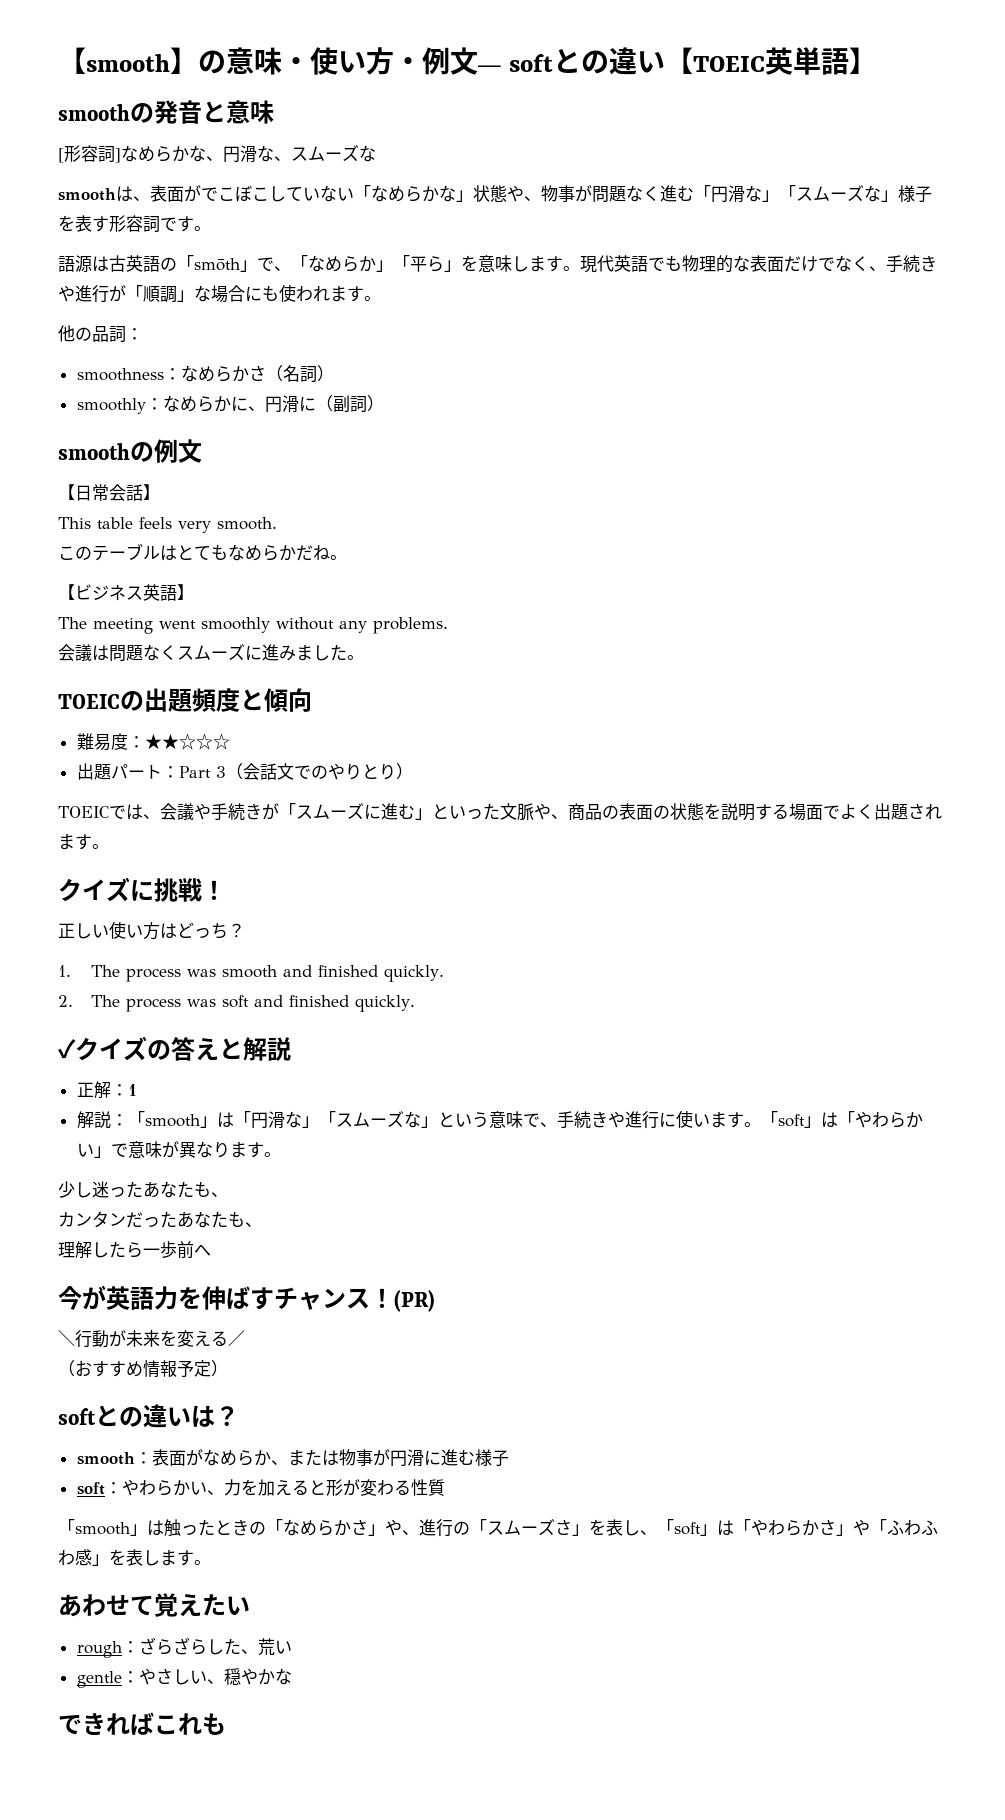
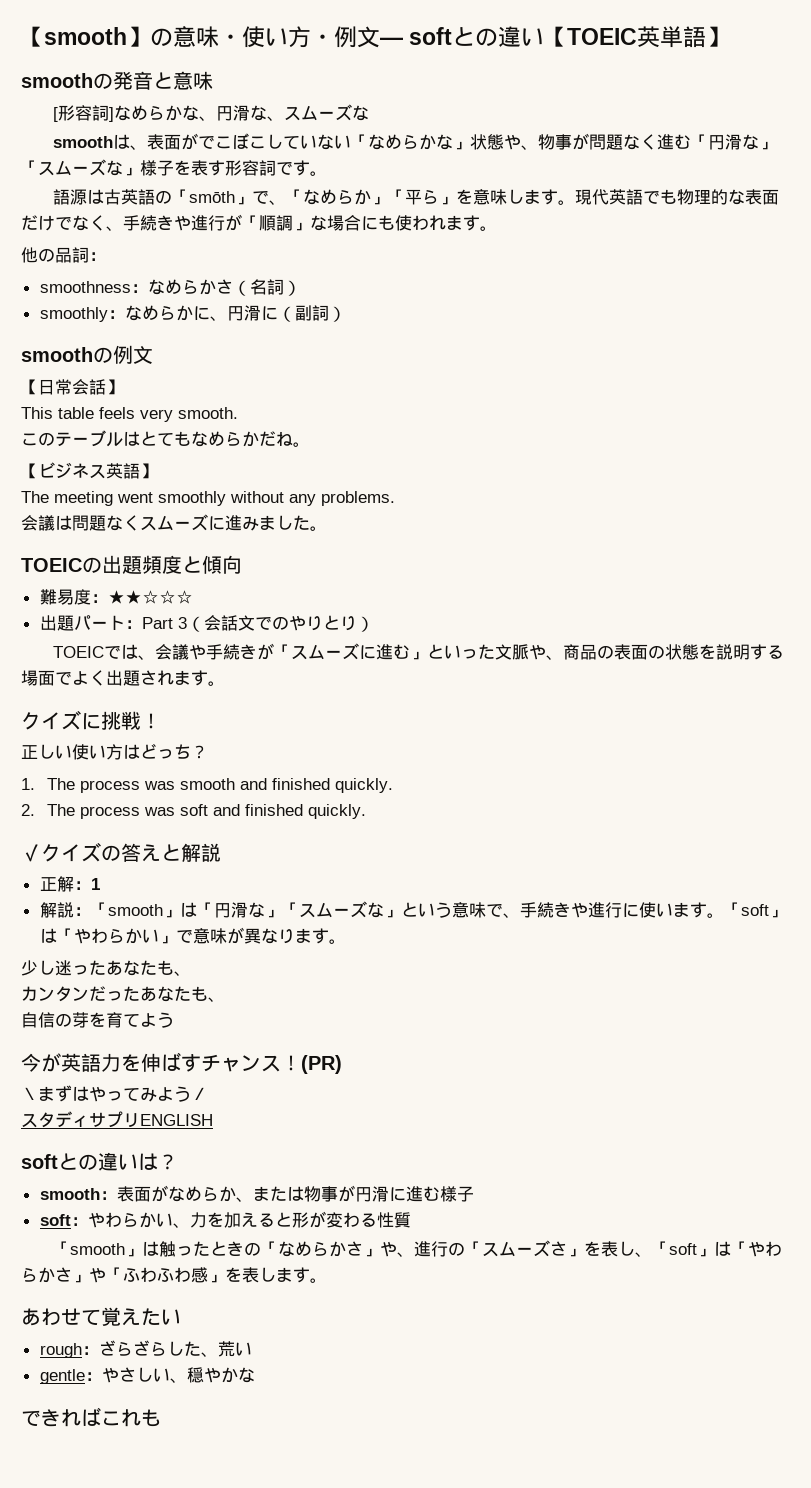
- 理解したら一歩前へ
+ 自信の芽を育てよう
- ＼行動が未来を変える／
- （おすすめ情報予定）
+ ＼まずはやってみよう／
+ スタディサプリENGLISH

